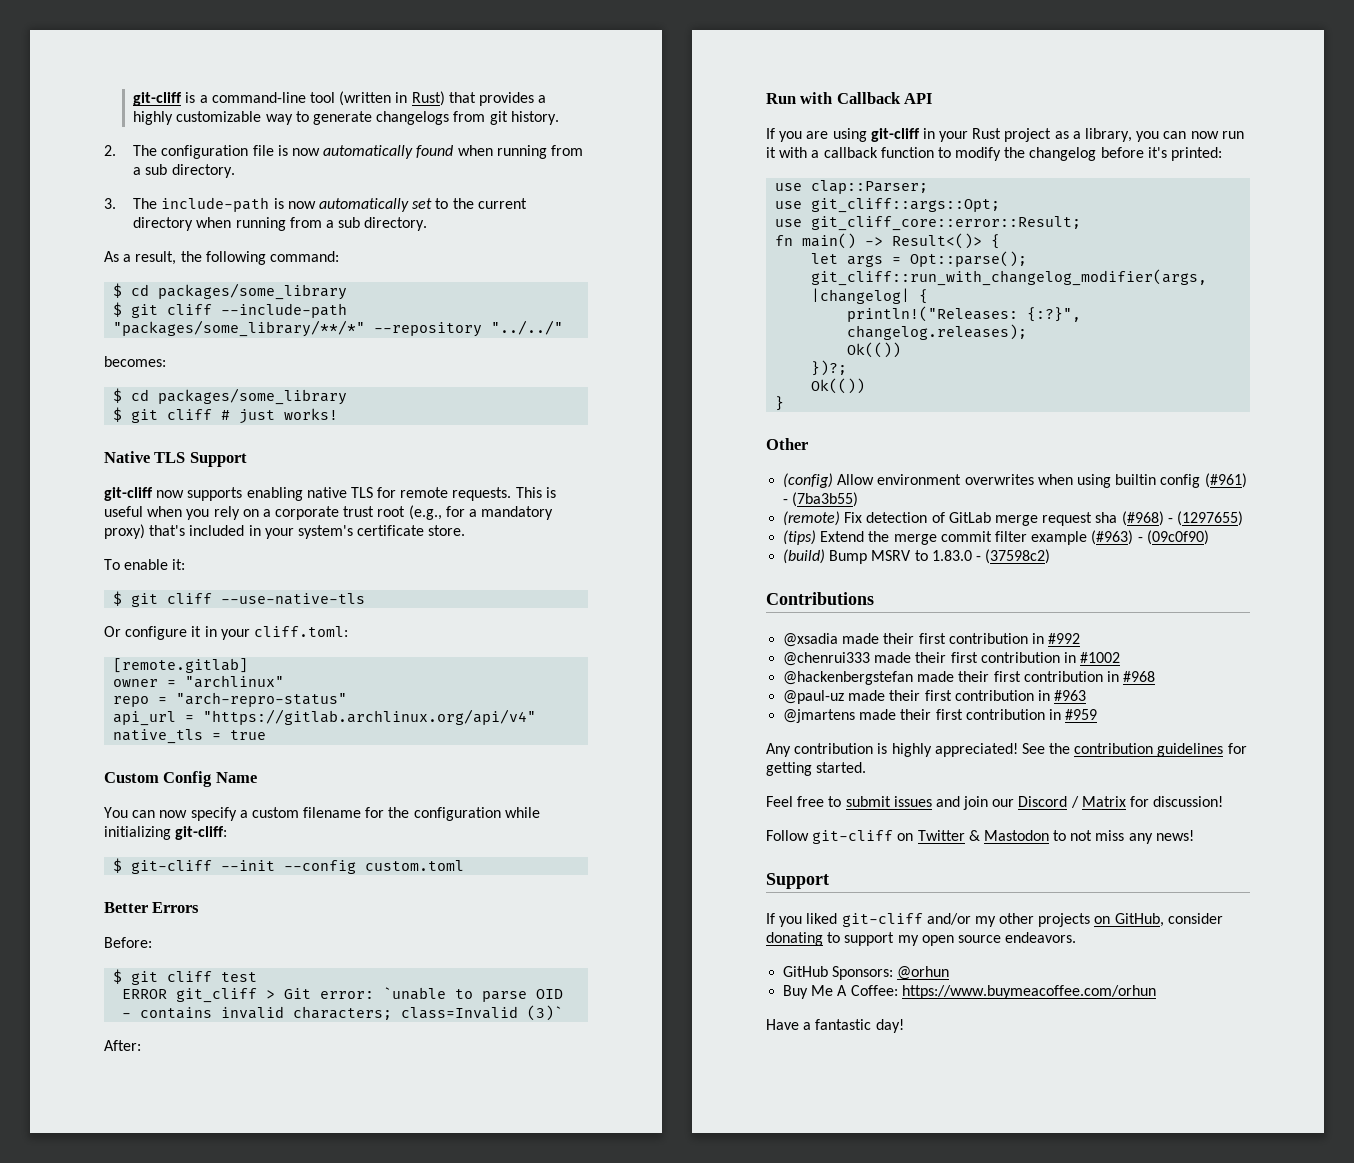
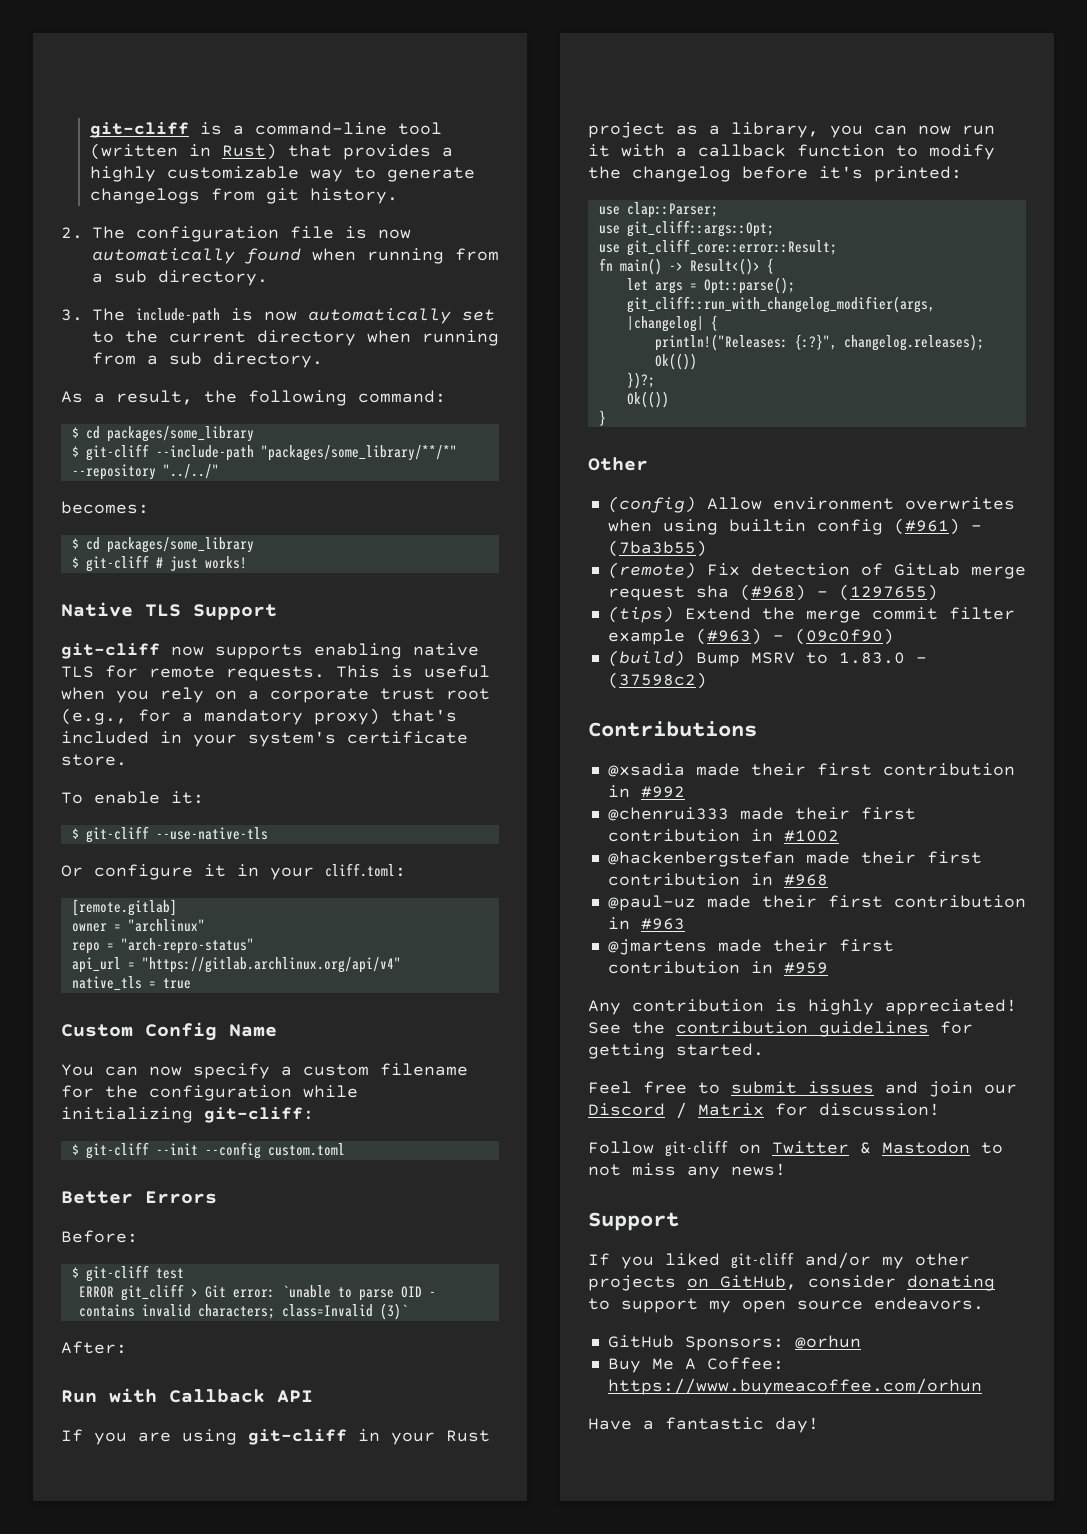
- $ git cliff --include-path "packages/some_library/**/*" --repository "../../"
+ $ git-cliff --include-path "packages/some_library/**/*" --repository "../../"
- $ git cliff # just works!
+ $ git-cliff # just works!
- $ git cliff --use-native-tls
+ $ git-cliff --use-native-tls
- $ git cliff test
+ $ git-cliff test

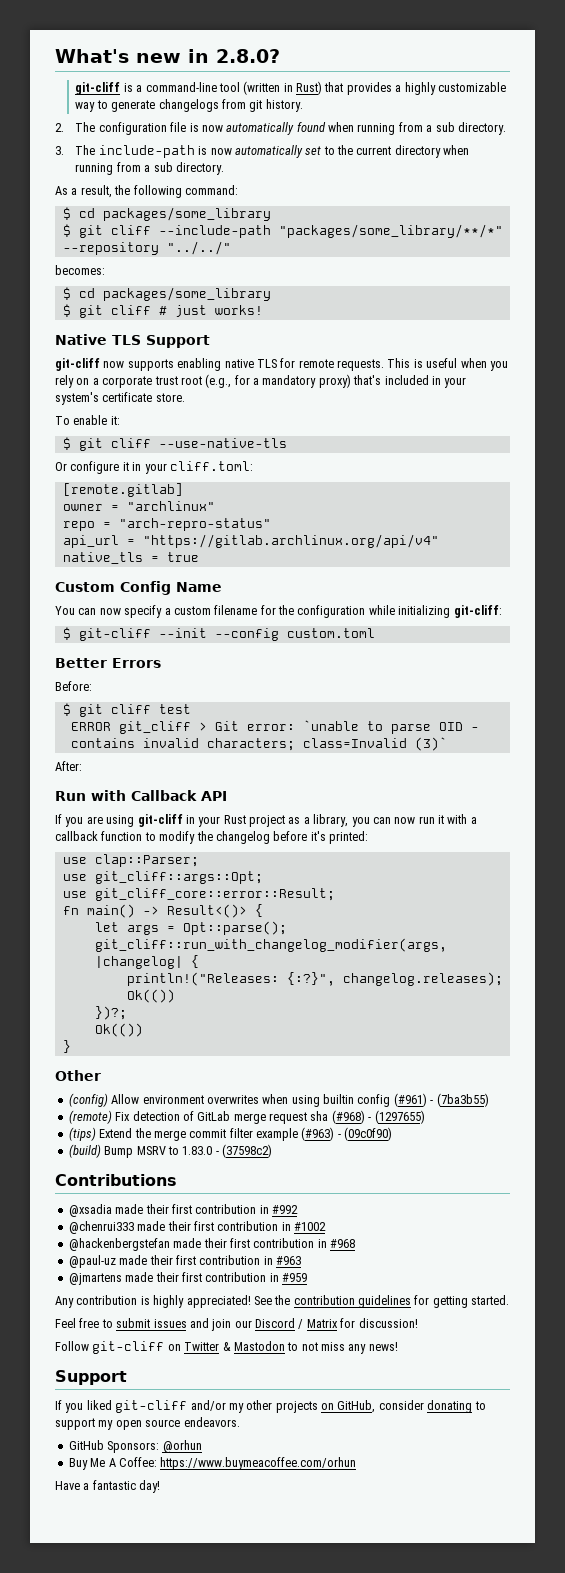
+ What's new in 2.8.0?
- $ git-cliff --include-path "packages/some_library/**/*" --repository "../../"
+ $ git cliff --include-path "packages/some_library/**/*" --repository "../../"
- $ git-cliff # just works!
+ $ git cliff # just works!
- $ git-cliff --use-native-tls
+ $ git cliff --use-native-tls
- $ git-cliff test
+ $ git cliff test

